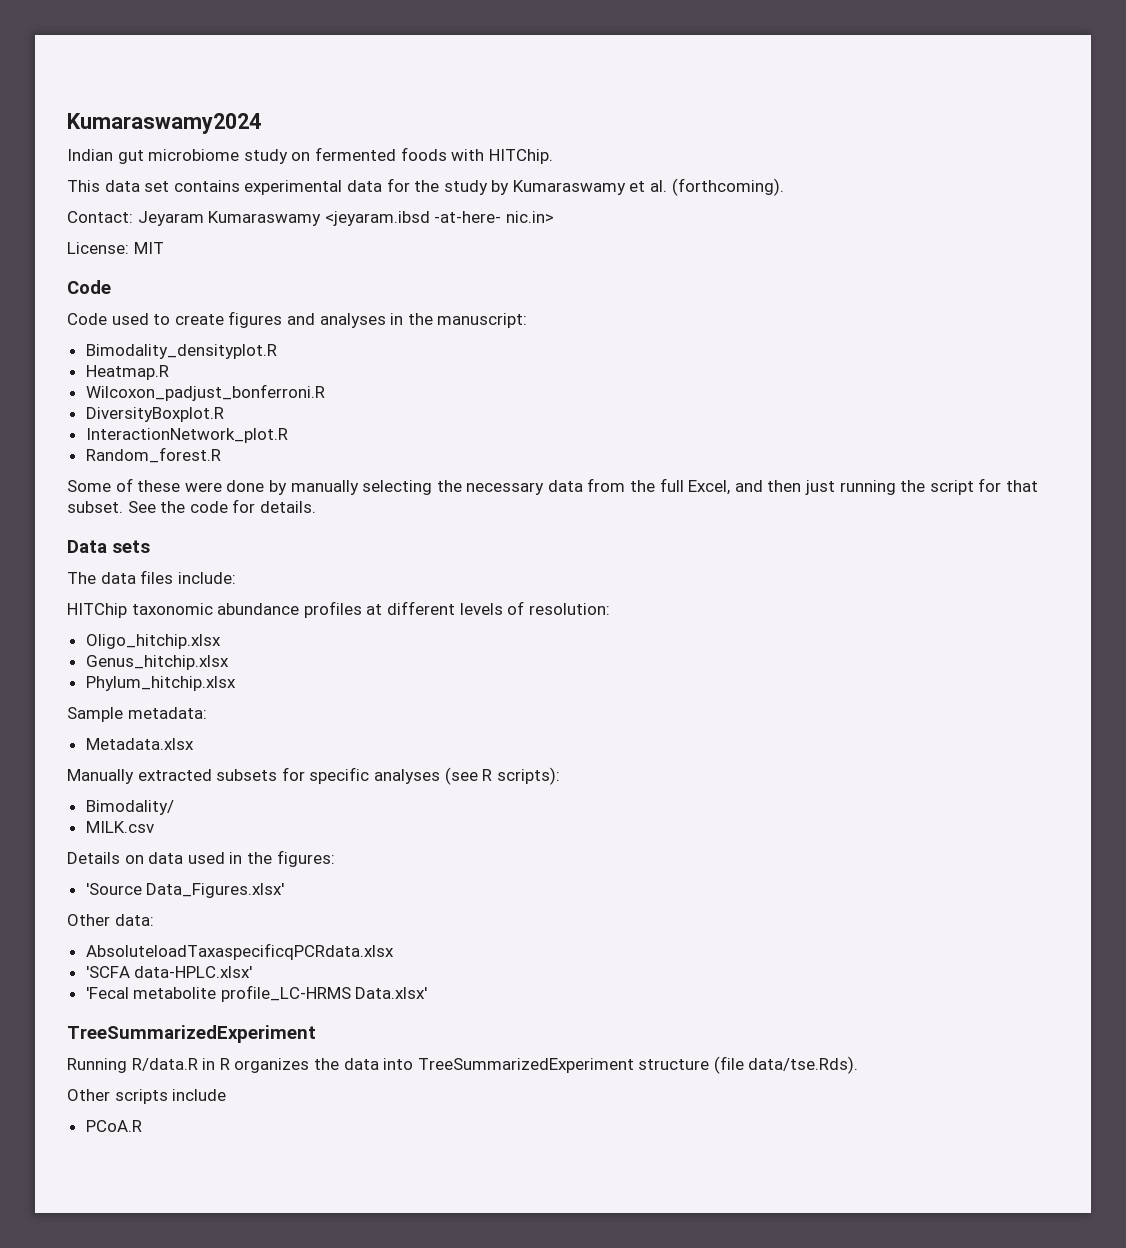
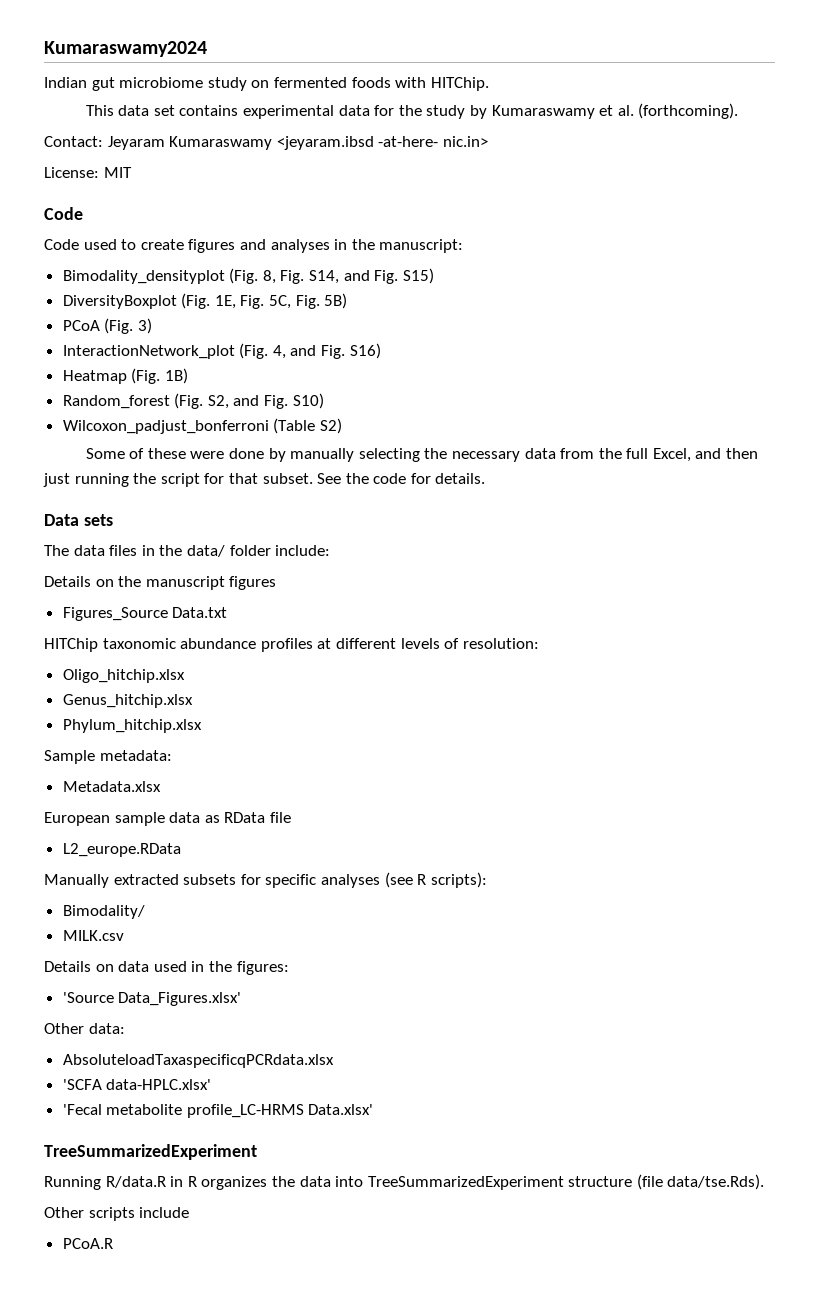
- Bimodality_densityplot.R
- Heatmap.R
- Wilcoxon_padjust_bonferroni.R
- DiversityBoxplot.R
- InteractionNetwork_plot.R
- Random_forest.R
+ Bimodality_densityplot (Fig. 8, Fig. S14, and Fig. S15)
+ DiversityBoxplot (Fig. 1E, Fig. 5C, Fig. 5B)
+ PCoA (Fig. 3)
+ InteractionNetwork_plot (Fig. 4, and Fig. S16)
+ Heatmap (Fig. 1B)
+ Random_forest (Fig. S2, and Fig. S10)
+ Wilcoxon_padjust_bonferroni (Table S2)
- The data files include:
+ The data files in the data/ folder include:
+ Details on the manuscript figures
+ Figures_Source Data.txt
+ European sample data as RData file
+ L2_europe.RData

